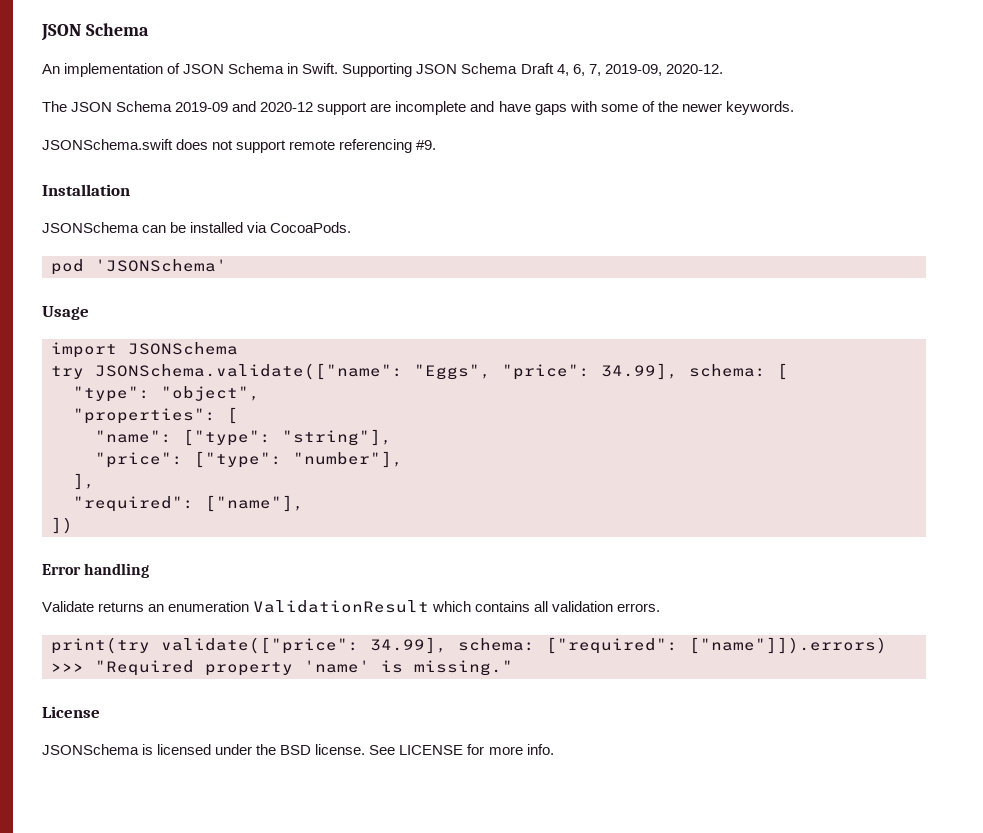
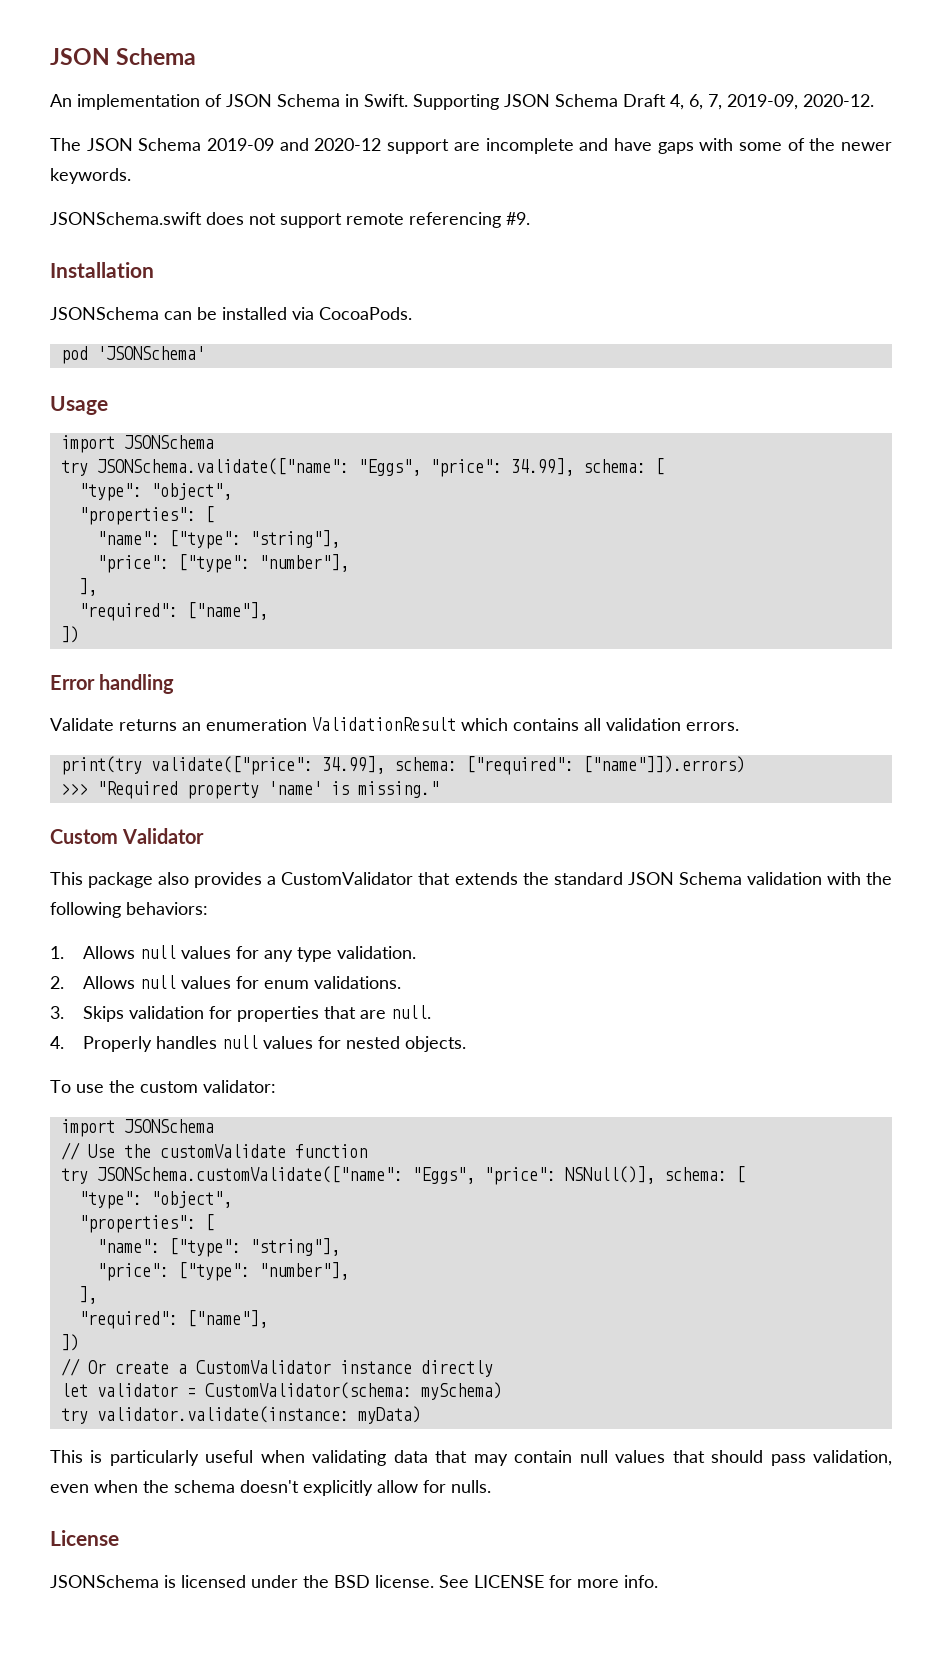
+ Custom Validator
+ This package also provides a CustomValidator that extends the standard JSON Schema validation with the following behaviors:
+ 1. Allows null values for any type validation.
+ 2. Allows null values for enum validations.
+ 3. Skips validation for properties that are null.
+ 4. Properly handles null values for nested objects.
+ To use the custom validator:
+ import JSONSchema
+ // Use the customValidate function
+ try JSONSchema.customValidate(["name": "Eggs", "price": NSNull()], schema: [
+ "type": "object",
+ "properties": [
+ "name": ["type": "string"],
+ "price": ["type": "number"],
+ ],
+ "required": ["name"],
+ ])
+ // Or create a CustomValidator instance directly
+ let validator = CustomValidator(schema: mySchema)
+ try validator.validate(instance: myData)
+ This is particularly useful when validating data that may contain null values that should pass validation, even when the schema doesn't explicitly allow for nulls.

